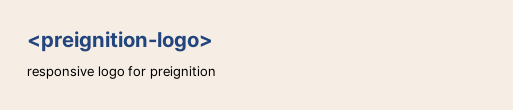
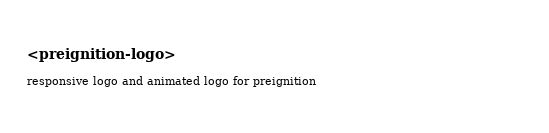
- responsive logo for preignition
+ responsive logo and animated logo for preignition

